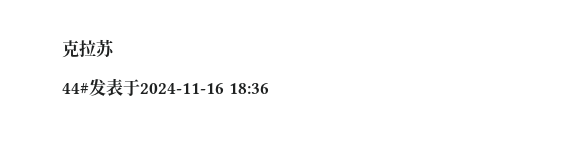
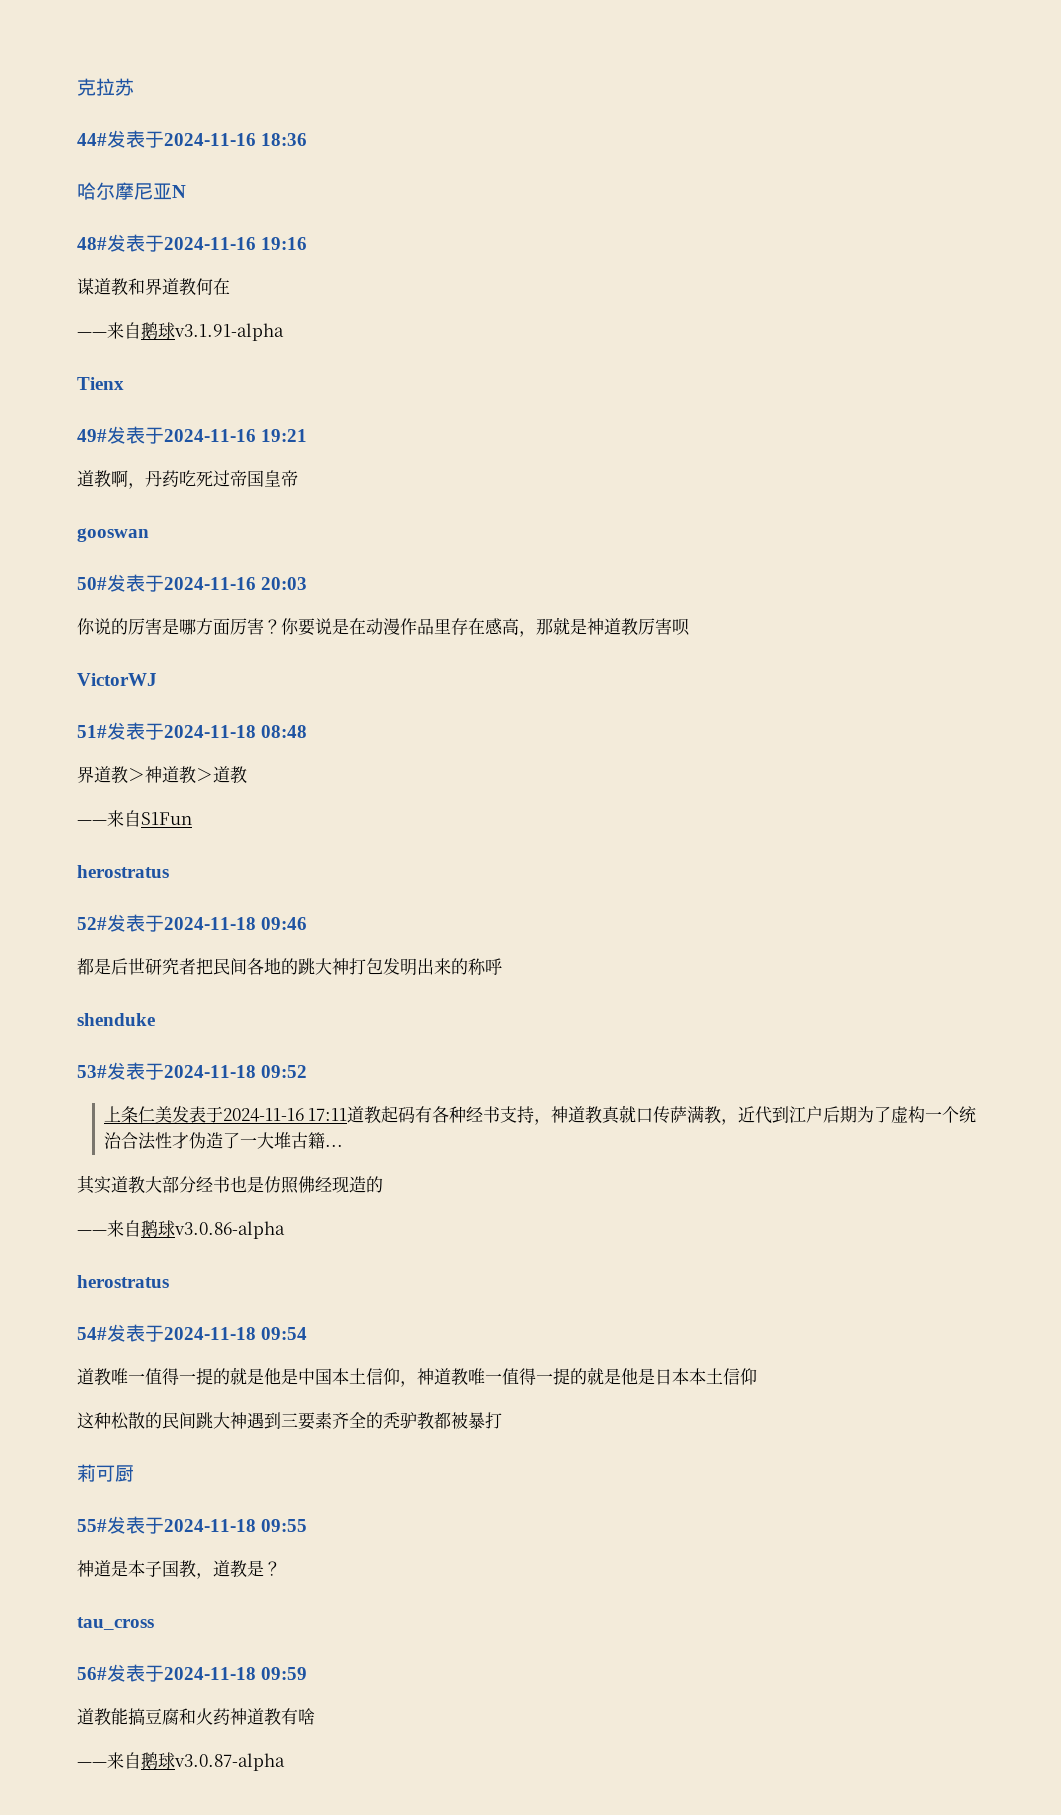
+ 哈尔摩尼亚N
+ 48#发表于2024-11-16 19:16
+ 谋道教和界道教何在
+ ——来自鹅球v3.1.91-alpha
+ Tienx
+ 49#发表于2024-11-16 19:21
+ 道教啊，丹药吃死过帝国皇帝
+ gooswan
+ 50#发表于2024-11-16 20:03
+ 你说的厉害是哪方面厉害？你要说是在动漫作品里存在感高，那就是神道教厉害呗
+ VictorWJ
+ 51#发表于2024-11-18 08:48
+ 界道教＞神道教＞道教
+ ——来自S1Fun
+ herostratus
+ 52#发表于2024-11-18 09:46
+ 都是后世研究者把民间各地的跳大神打包发明出来的称呼
+ shenduke
+ 53#发表于2024-11-18 09:52
+ 上条仁美发表于2024-11-16 17:11道教起码有各种经书支持，神道教真就口传萨满教，近代到江户后期为了虚构一个统治合法性才伪造了一大堆古籍...
+ 其实道教大部分经书也是仿照佛经现造的
+ ——来自鹅球v3.0.86-alpha
+ herostratus
+ 54#发表于2024-11-18 09:54
+ 道教唯一值得一提的就是他是中国本土信仰，神道教唯一值得一提的就是他是日本本土信仰
+ 这种松散的民间跳大神遇到三要素齐全的秃驴教都被暴打
+ 莉可厨
+ 55#发表于2024-11-18 09:55
+ 神道是本子国教，道教是？
+ tau_cross
+ 56#发表于2024-11-18 09:59
+ 道教能搞豆腐和火药神道教有啥
+ ——来自鹅球v3.0.87-alpha

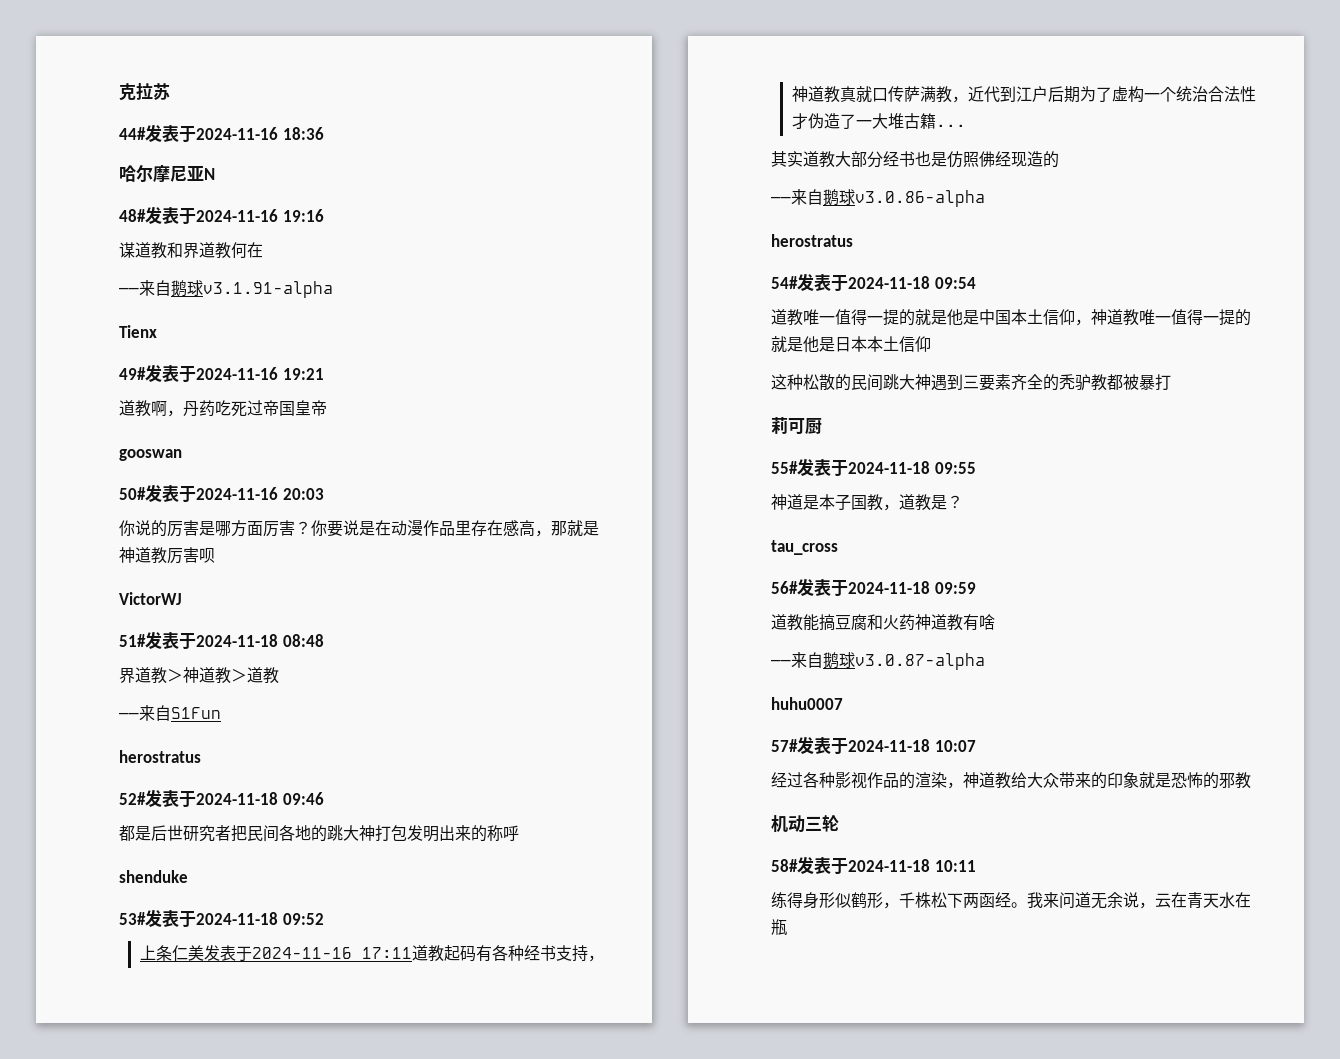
+ huhu0007
+ 57#发表于2024-11-18 10:07
+ 经过各种影视作品的渲染，神道教给大众带来的印象就是恐怖的邪教
+ 机动三轮
+ 58#发表于2024-11-18 10:11
+ 练得身形似鹤形，千株松下两函经。我来问道无余说，云在青天水在瓶

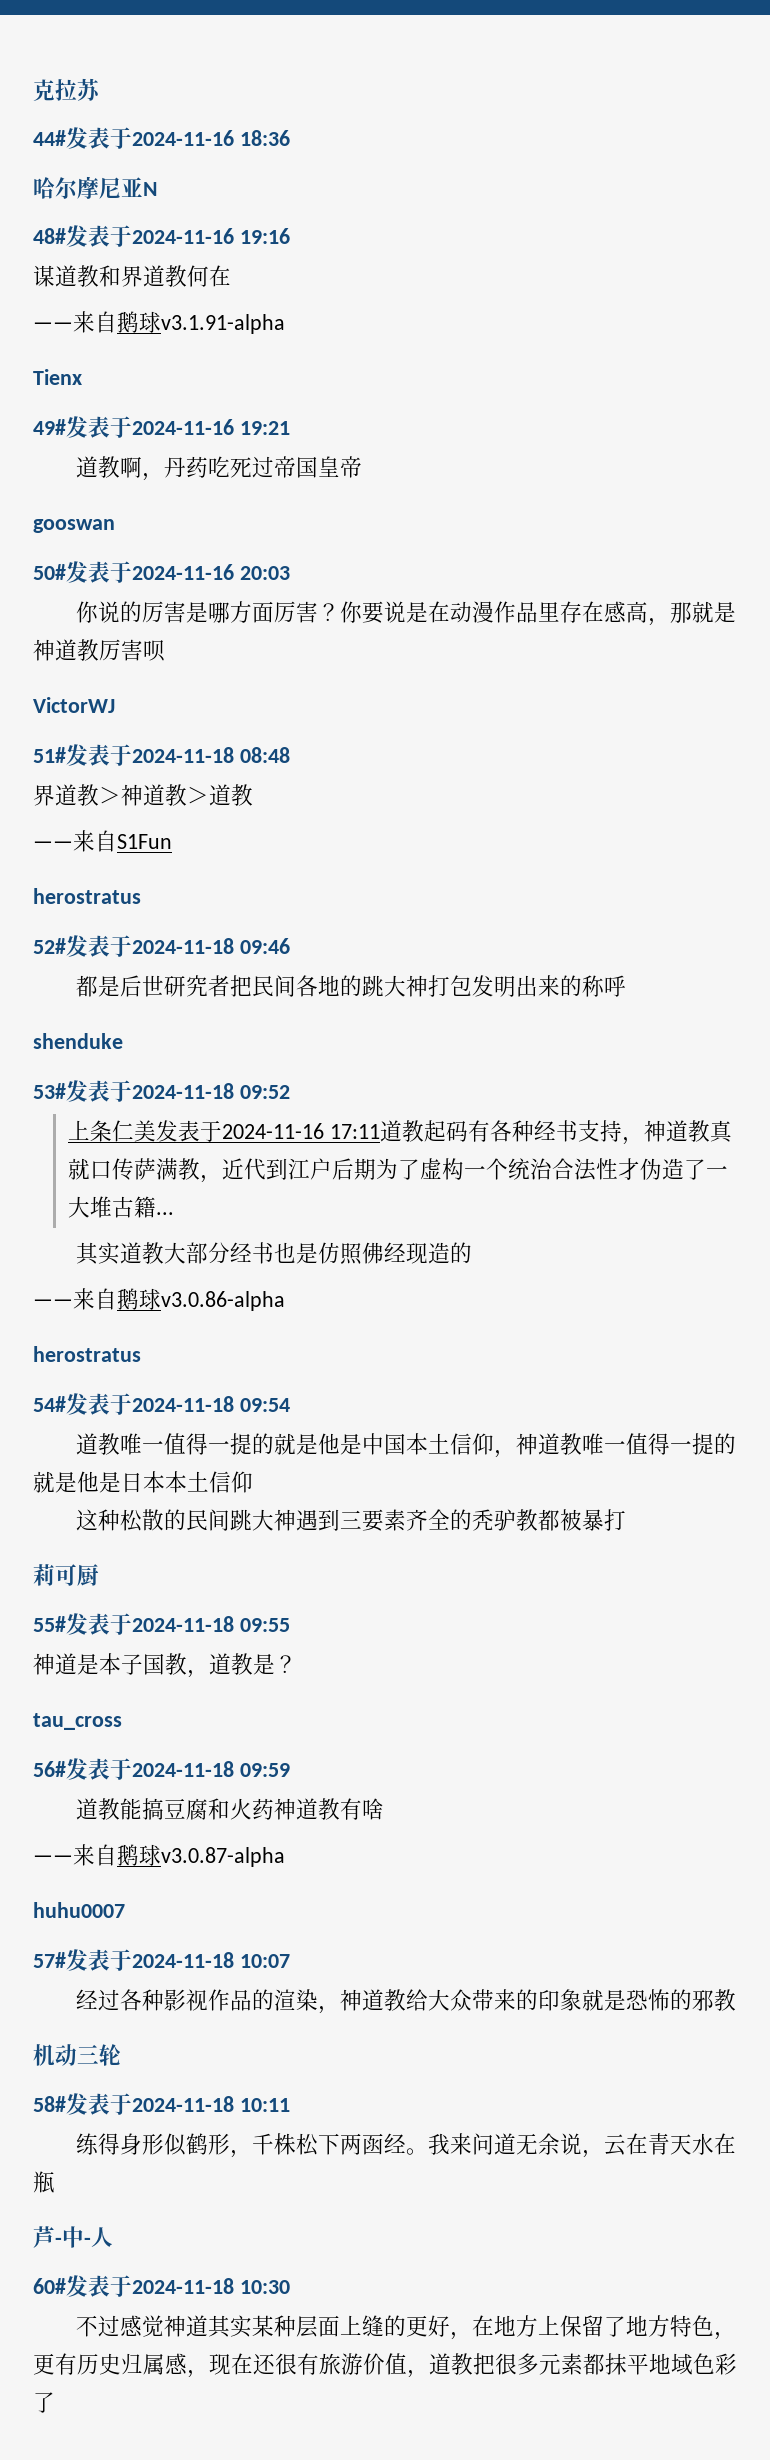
+ 芦-中-人
+ 60#发表于2024-11-18 10:30
+ 不过感觉神道其实某种层面上缝的更好，在地方上保留了地方特色，更有历史归属感，现在还很有旅游价值，道教把很多元素都抹平地域色彩了

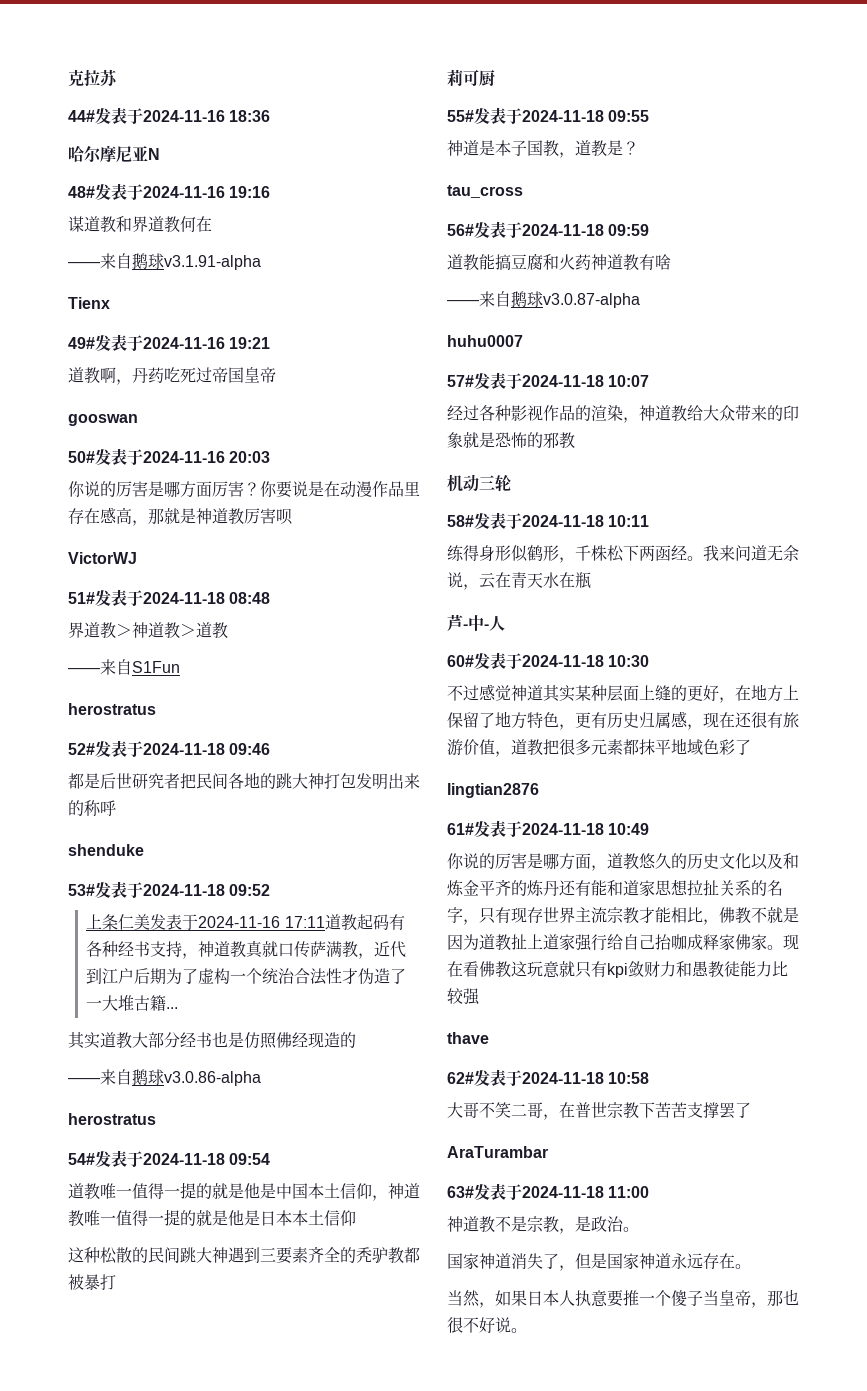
+ lingtian2876
+ 61#发表于2024-11-18 10:49
+ 你说的厉害是哪方面，道教悠久的历史文化以及和炼金平齐的炼丹还有能和道家思想拉扯关系的名字，只有现存世界主流宗教才能相比，佛教不就是因为道教扯上道家强行给自己抬咖成释家佛家。现在看佛教这玩意就只有kpi敛财力和愚教徒能力比较强
+ thave
+ 62#发表于2024-11-18 10:58
+ 大哥不笑二哥，在普世宗教下苦苦支撑罢了
+ AraTurambar
+ 63#发表于2024-11-18 11:00
+ 神道教不是宗教，是政治。
+ 国家神道消失了，但是国家神道永远存在。
+ 当然，如果日本人执意要推一个傻子当皇帝，那也很不好说。

